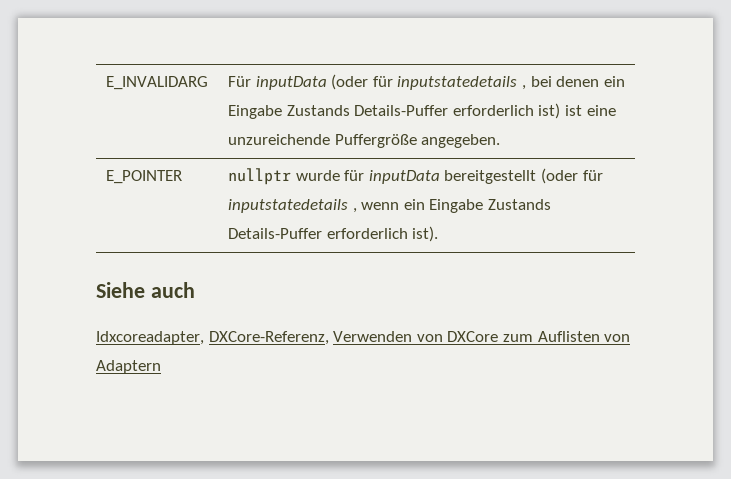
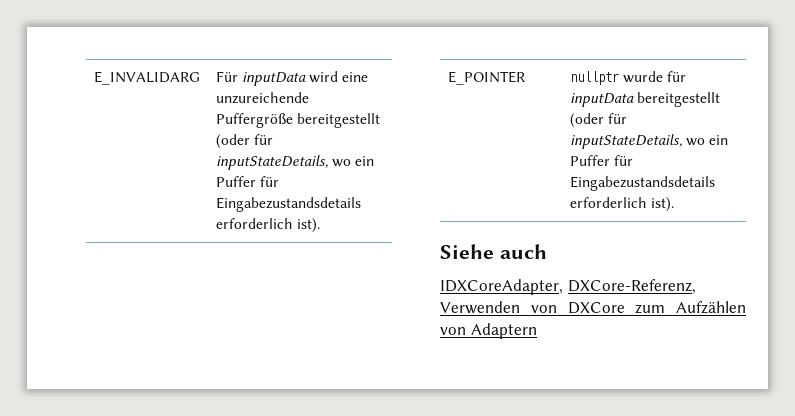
- E_INVALIDARG | Für inputData (oder für inputstatedetails , bei denen ein Eingabe Zustands Details-Puffer erforderlich ist) ist eine unzureichende Puffergröße angegeben.
+ E_INVALIDARG | Für inputData wird eine unzureichende Puffergröße bereitgestellt (oder für inputStateDetails, wo ein Puffer für Eingabezustandsdetails erforderlich ist).
- E_POINTER | nullptr wurde für inputData bereitgestellt (oder für inputstatedetails , wenn ein Eingabe Zustands Details-Puffer erforderlich ist).
+ E_POINTER | nullptr wurde für inputData bereitgestellt (oder für inputStateDetails, wo ein Puffer für Eingabezustandsdetails erforderlich ist).
- Idxcoreadapter, DXCore-Referenz, Verwenden von DXCore zum Auflisten von Adaptern
+ IDXCoreAdapter, DXCore-Referenz, Verwenden von DXCore zum Aufzählen von Adaptern

